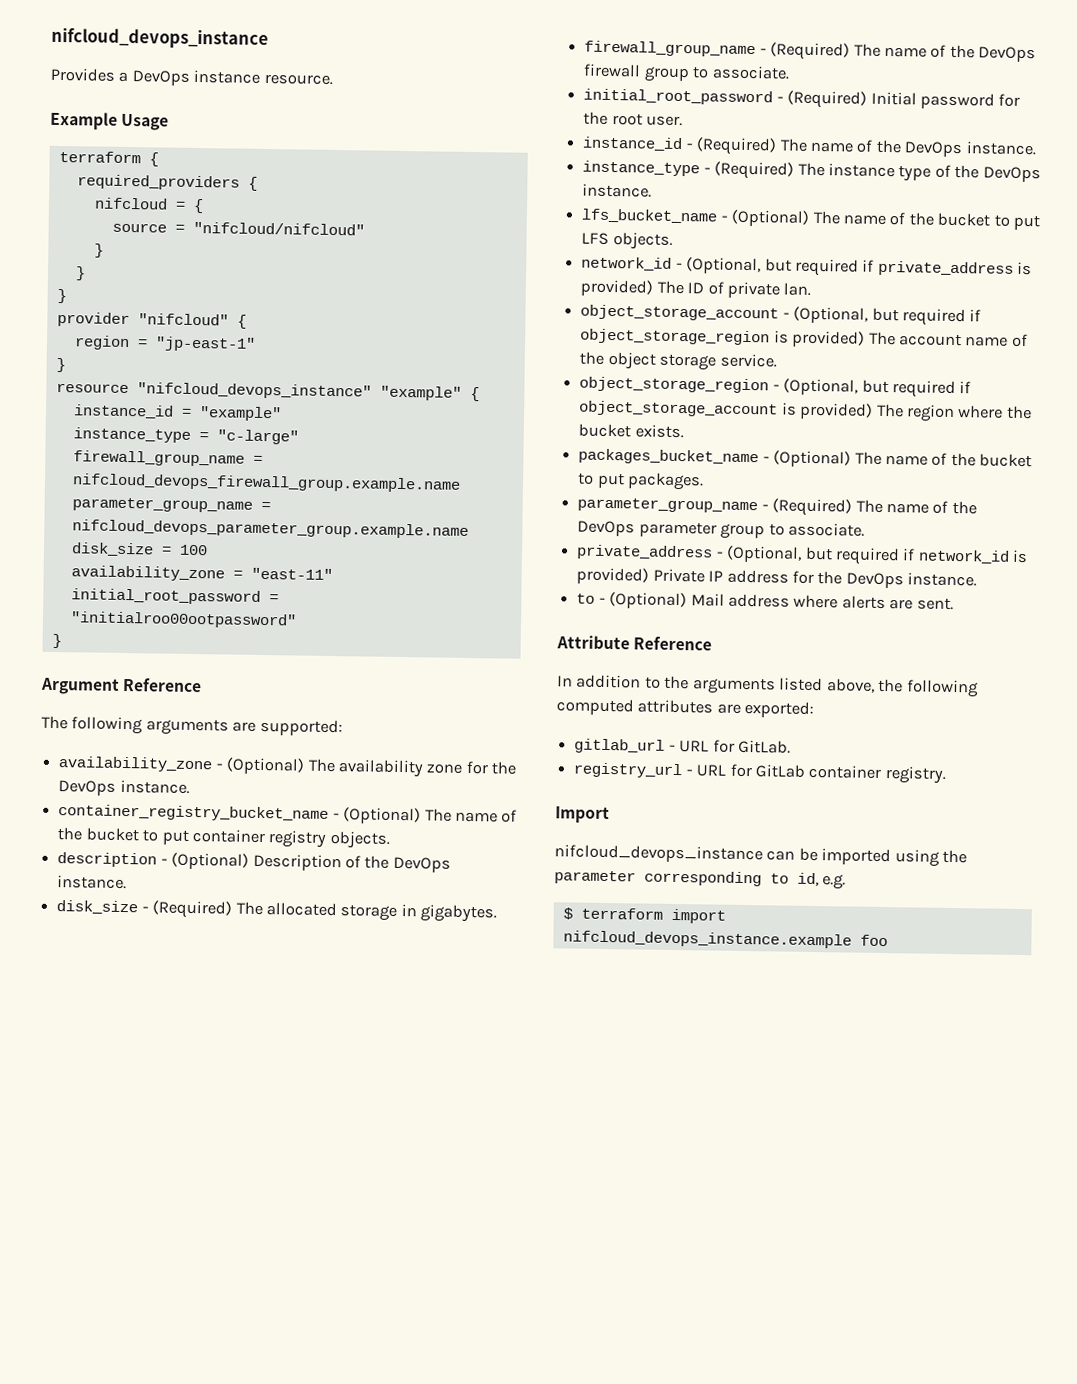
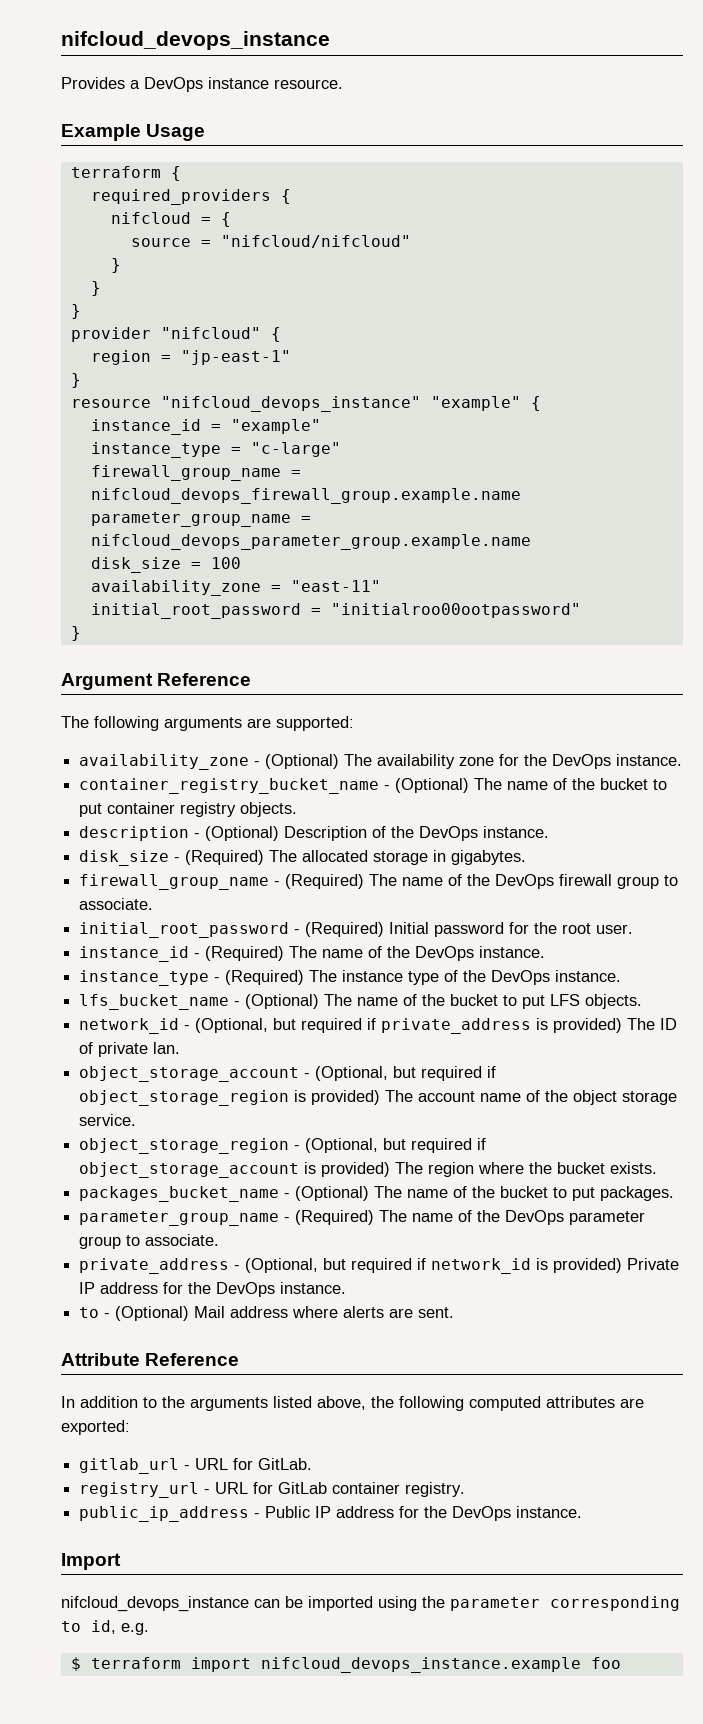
+ public_ip_address - Public IP address for the DevOps instance.

